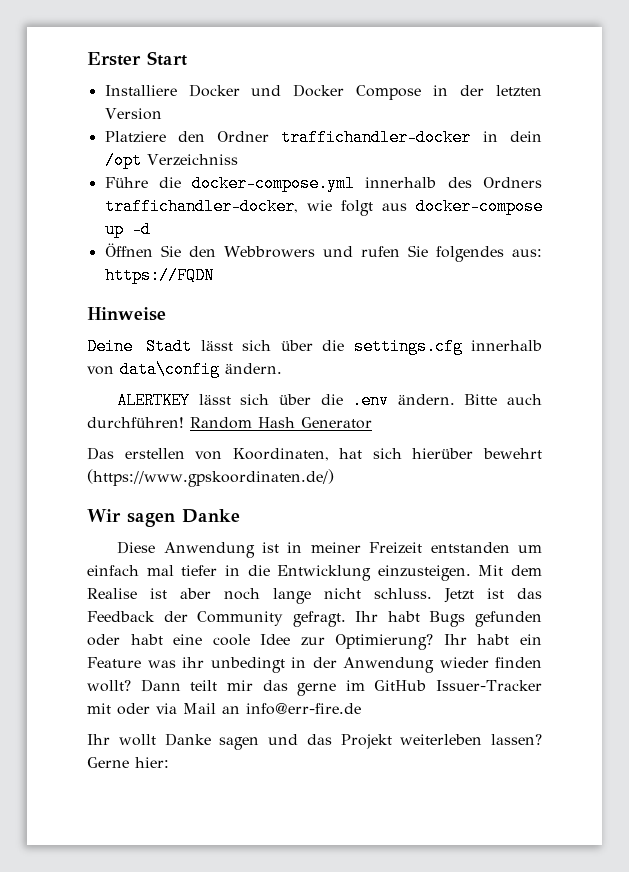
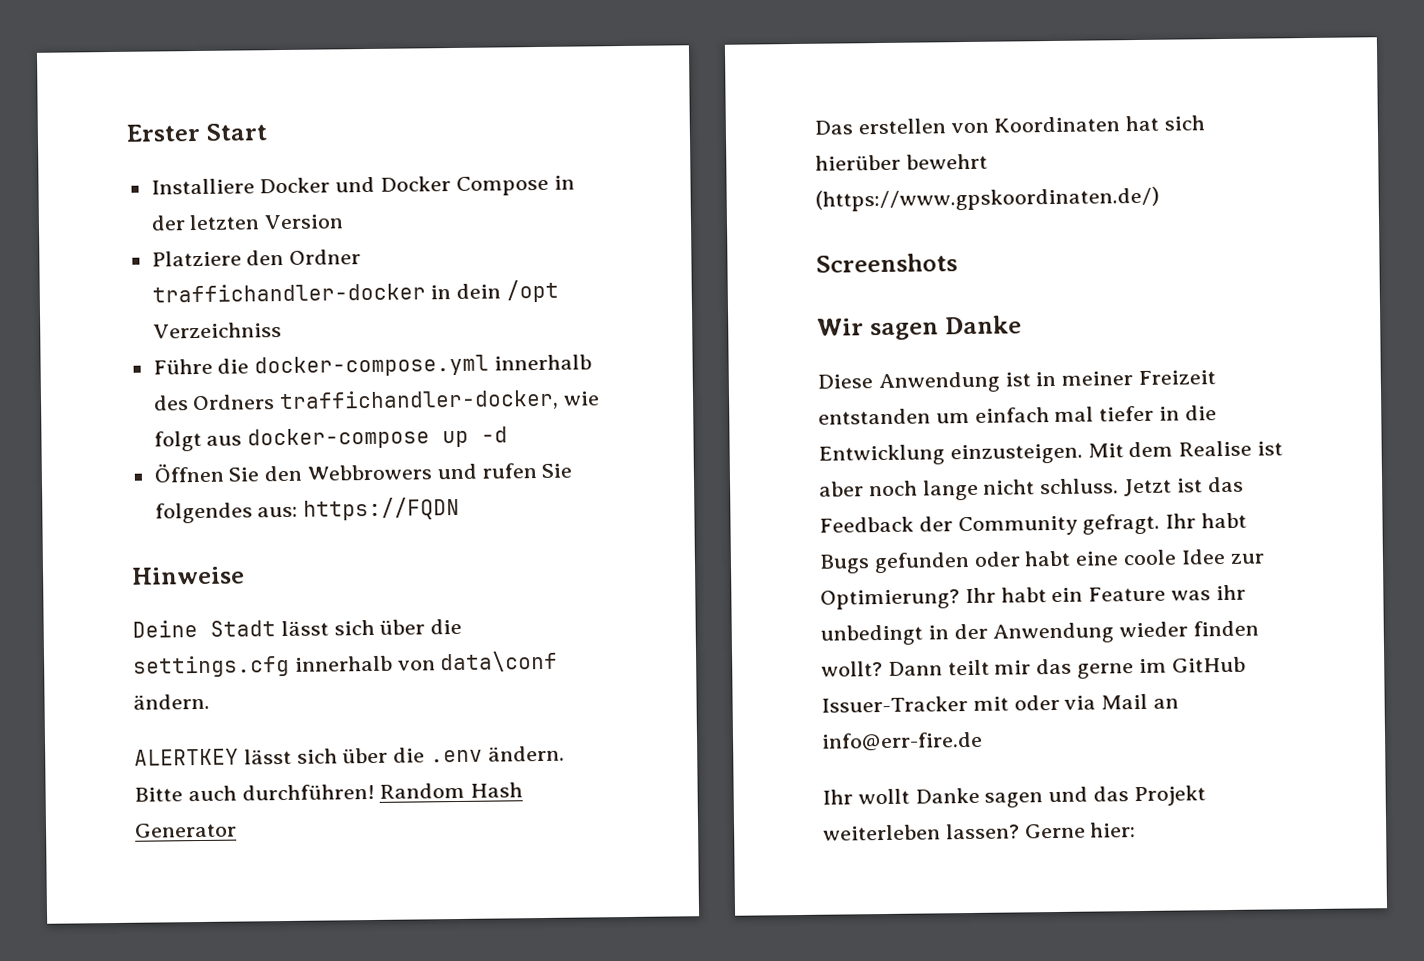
- Deine Stadt lässt sich über die settings.cfg innerhalb von data\config ändern.
+ Deine Stadt lässt sich über die settings.cfg innerhalb von data\conf ändern.
- Das erstellen von Koordinaten, hat sich hierüber bewehrt (https://www.gpskoordinaten.de/)
+ Das erstellen von Koordinaten hat sich hierüber bewehrt (https://www.gpskoordinaten.de/)
+ Screenshots

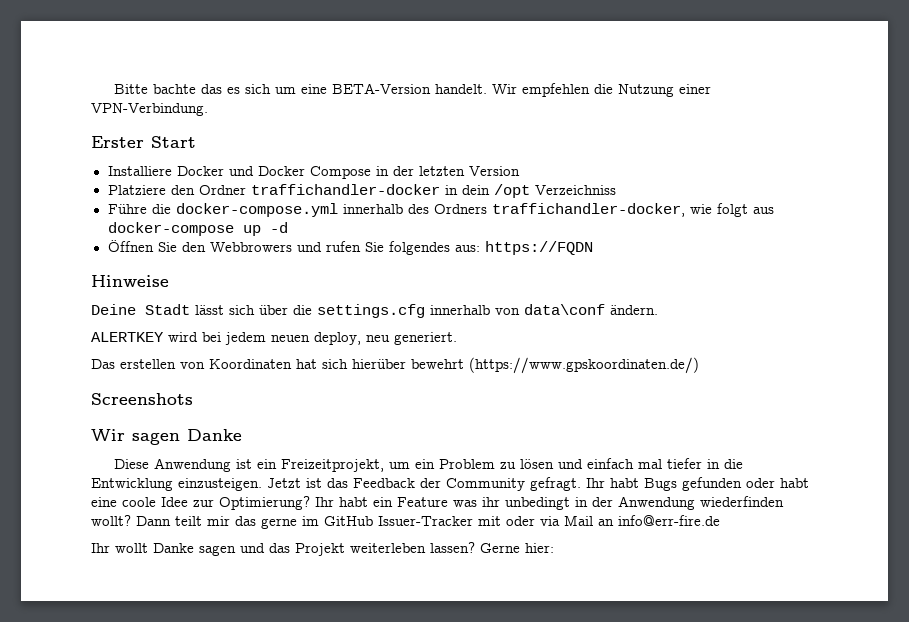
+ Bitte bachte das es sich um eine BETA-Version handelt. Wir empfehlen die Nutzung einer VPN-Verbindung.
- ALERTKEY lässt sich über die .env ändern. Bitte auch durchführen! Random Hash Generator
+ ALERTKEY wird bei jedem neuen deploy, neu generiert.
- Diese Anwendung ist in meiner Freizeit entstanden um einfach mal tiefer in die Entwicklung einzusteigen.
+ Diese Anwendung ist ein Freizeitprojekt, um ein Problem zu lösen und einfach mal tiefer in die Entwicklung einzusteigen.
- Mit dem Realise ist aber noch lange nicht schluss.
- Ihr habt ein Feature was ihr unbedingt in der Anwendung wieder finden wollt?
+ Ihr habt ein Feature was ihr unbedingt in der Anwendung wiederfinden wollt?

